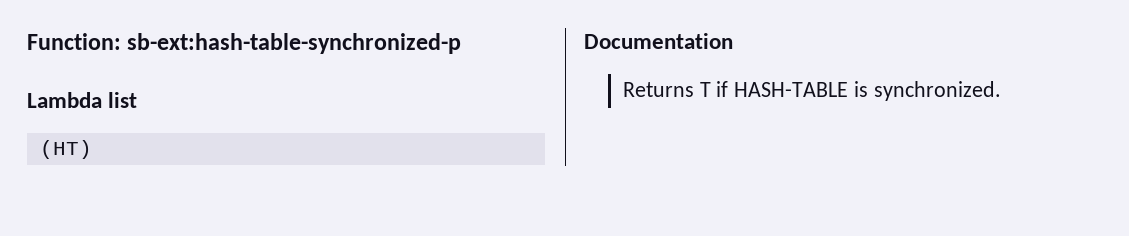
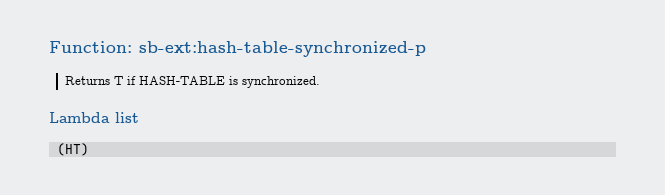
- Lambda list
- (HT)
- Documentation
+ Lambda list
+ (HT)

